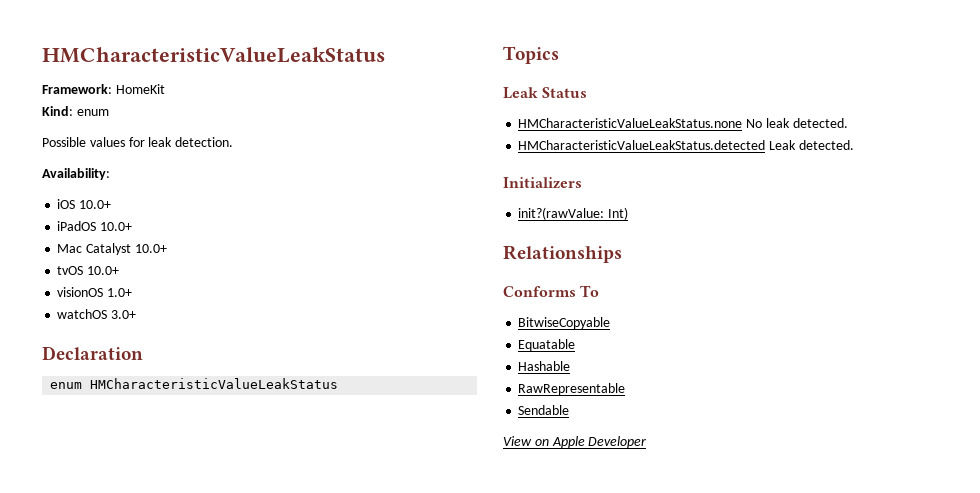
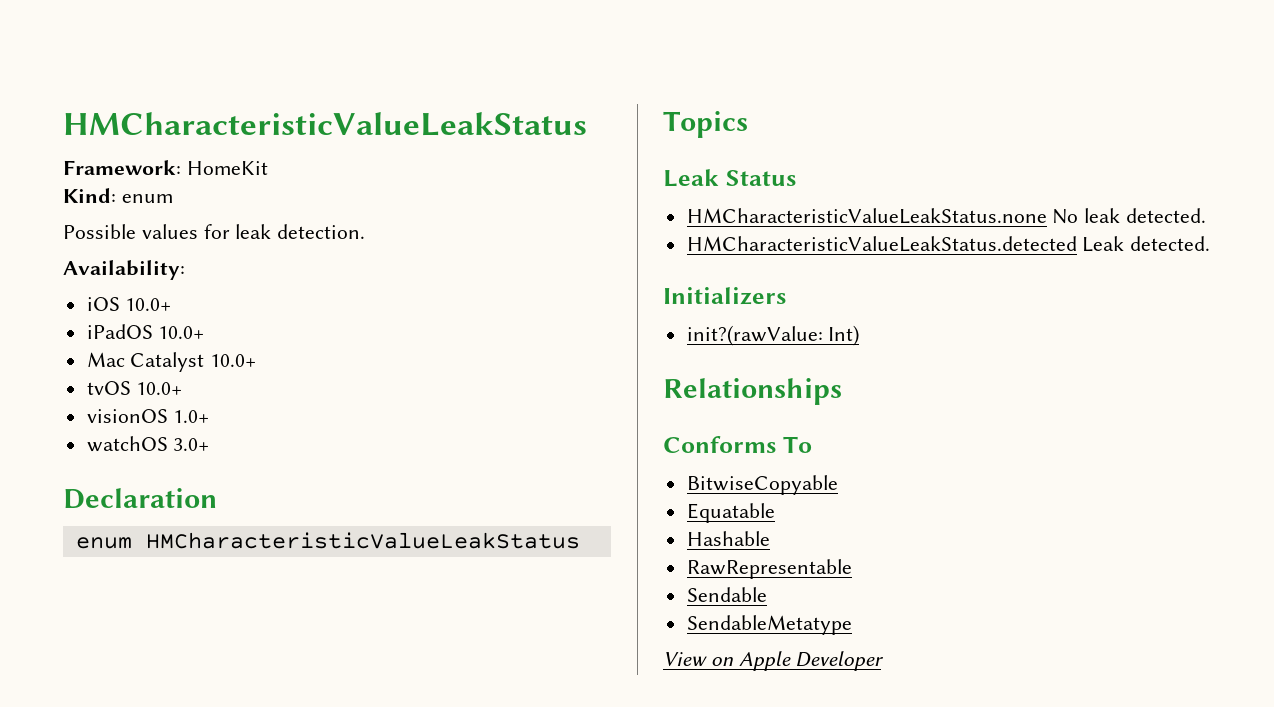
+ SendableMetatype

